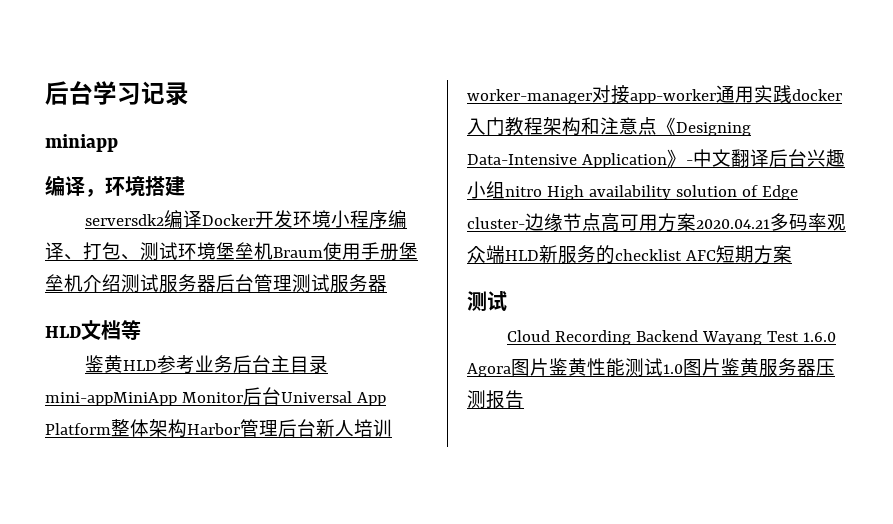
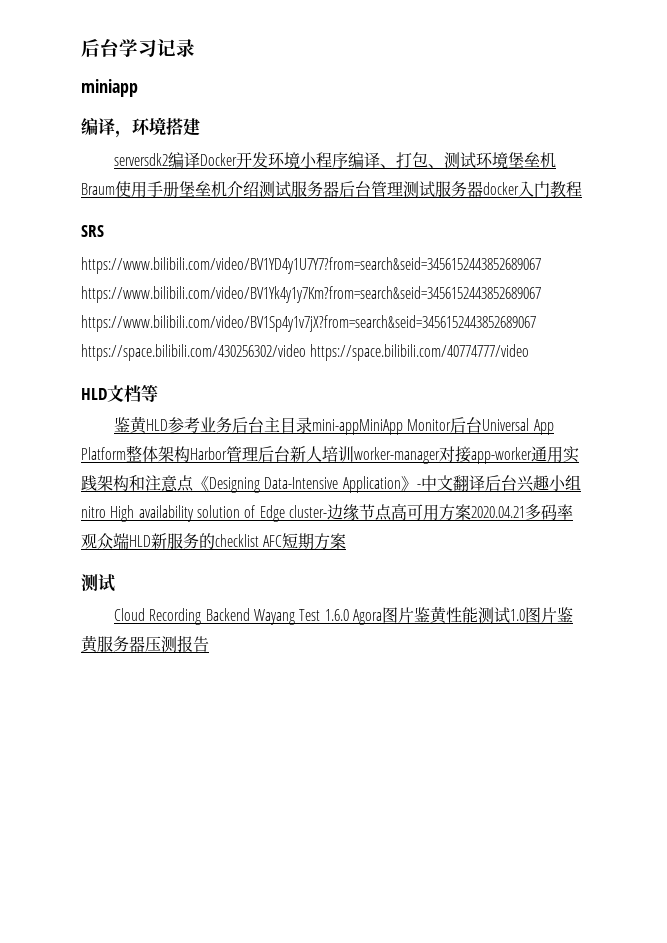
- serversdk2编译Docker开发环境小程序编译、打包、测试环境堡垒机Braum使用手册堡垒机介绍测试服务器后台管理测试服务器
+ serversdk2编译Docker开发环境小程序编译、打包、测试环境堡垒机Braum使用手册堡垒机介绍测试服务器后台管理测试服务器docker入门教程
+ SRS
+ https://www.bilibili.com/video/BV1YD4y1U7Y7?from=search&seid=3456152443852689067 https://www.bilibili.com/video/BV1Yk4y1y7Km?from=search&seid=3456152443852689067 https://www.bilibili.com/video/BV1Sp4y1v7jX?from=search&seid=3456152443852689067 https://space.bilibili.com/430256302/video https://space.bilibili.com/40774777/video
- 鉴黄HLD参考业务后台主目录mini-appMiniApp Monitor后台Universal App Platform整体架构Harbor管理后台新人培训worker-manager对接app-worker通用实践docker入门教程架构和注意点《Designing Data-Intensive Application》-中文翻译后台兴趣小组nitro High availability solution of Edge cluster-边缘节点高可用方案2020.04.21多码率观众端HLD新服务的checklist AFC短期方案
+ 鉴黄HLD参考业务后台主目录mini-appMiniApp Monitor后台Universal App Platform整体架构Harbor管理后台新人培训worker-manager对接app-worker通用实践架构和注意点《Designing Data-Intensive Application》-中文翻译后台兴趣小组nitro High availability solution of Edge cluster-边缘节点高可用方案2020.04.21多码率观众端HLD新服务的checklist AFC短期方案

